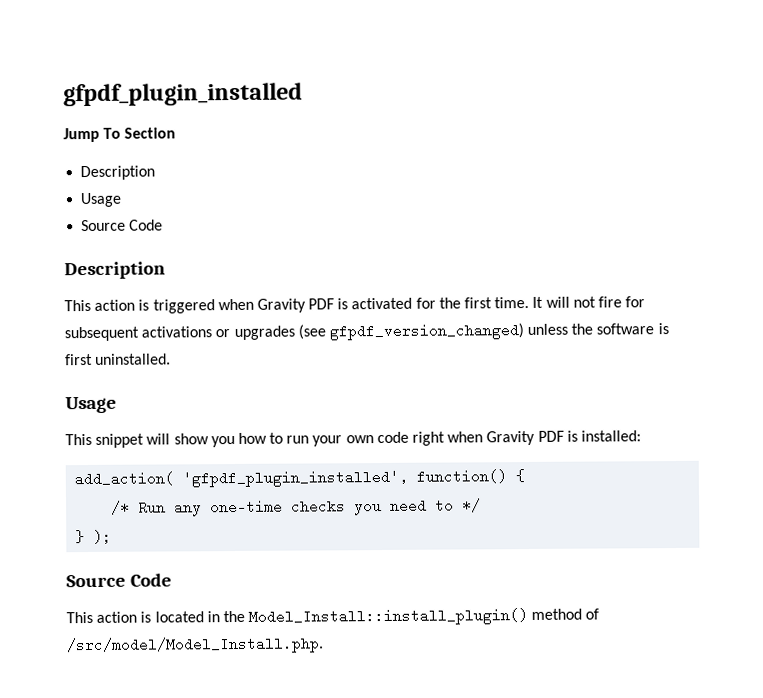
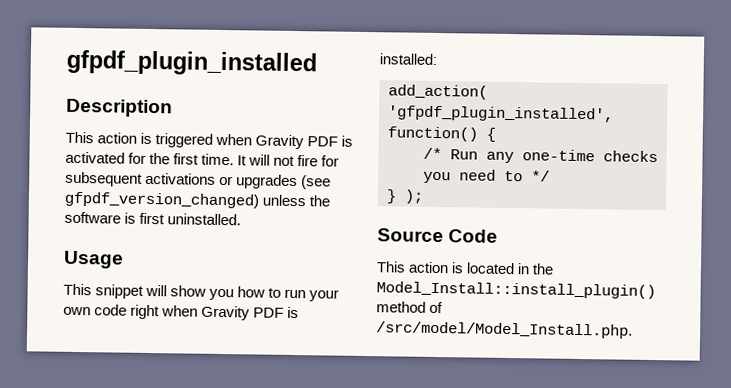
- Jump To Section
- Description
- Usage
- Source Code

